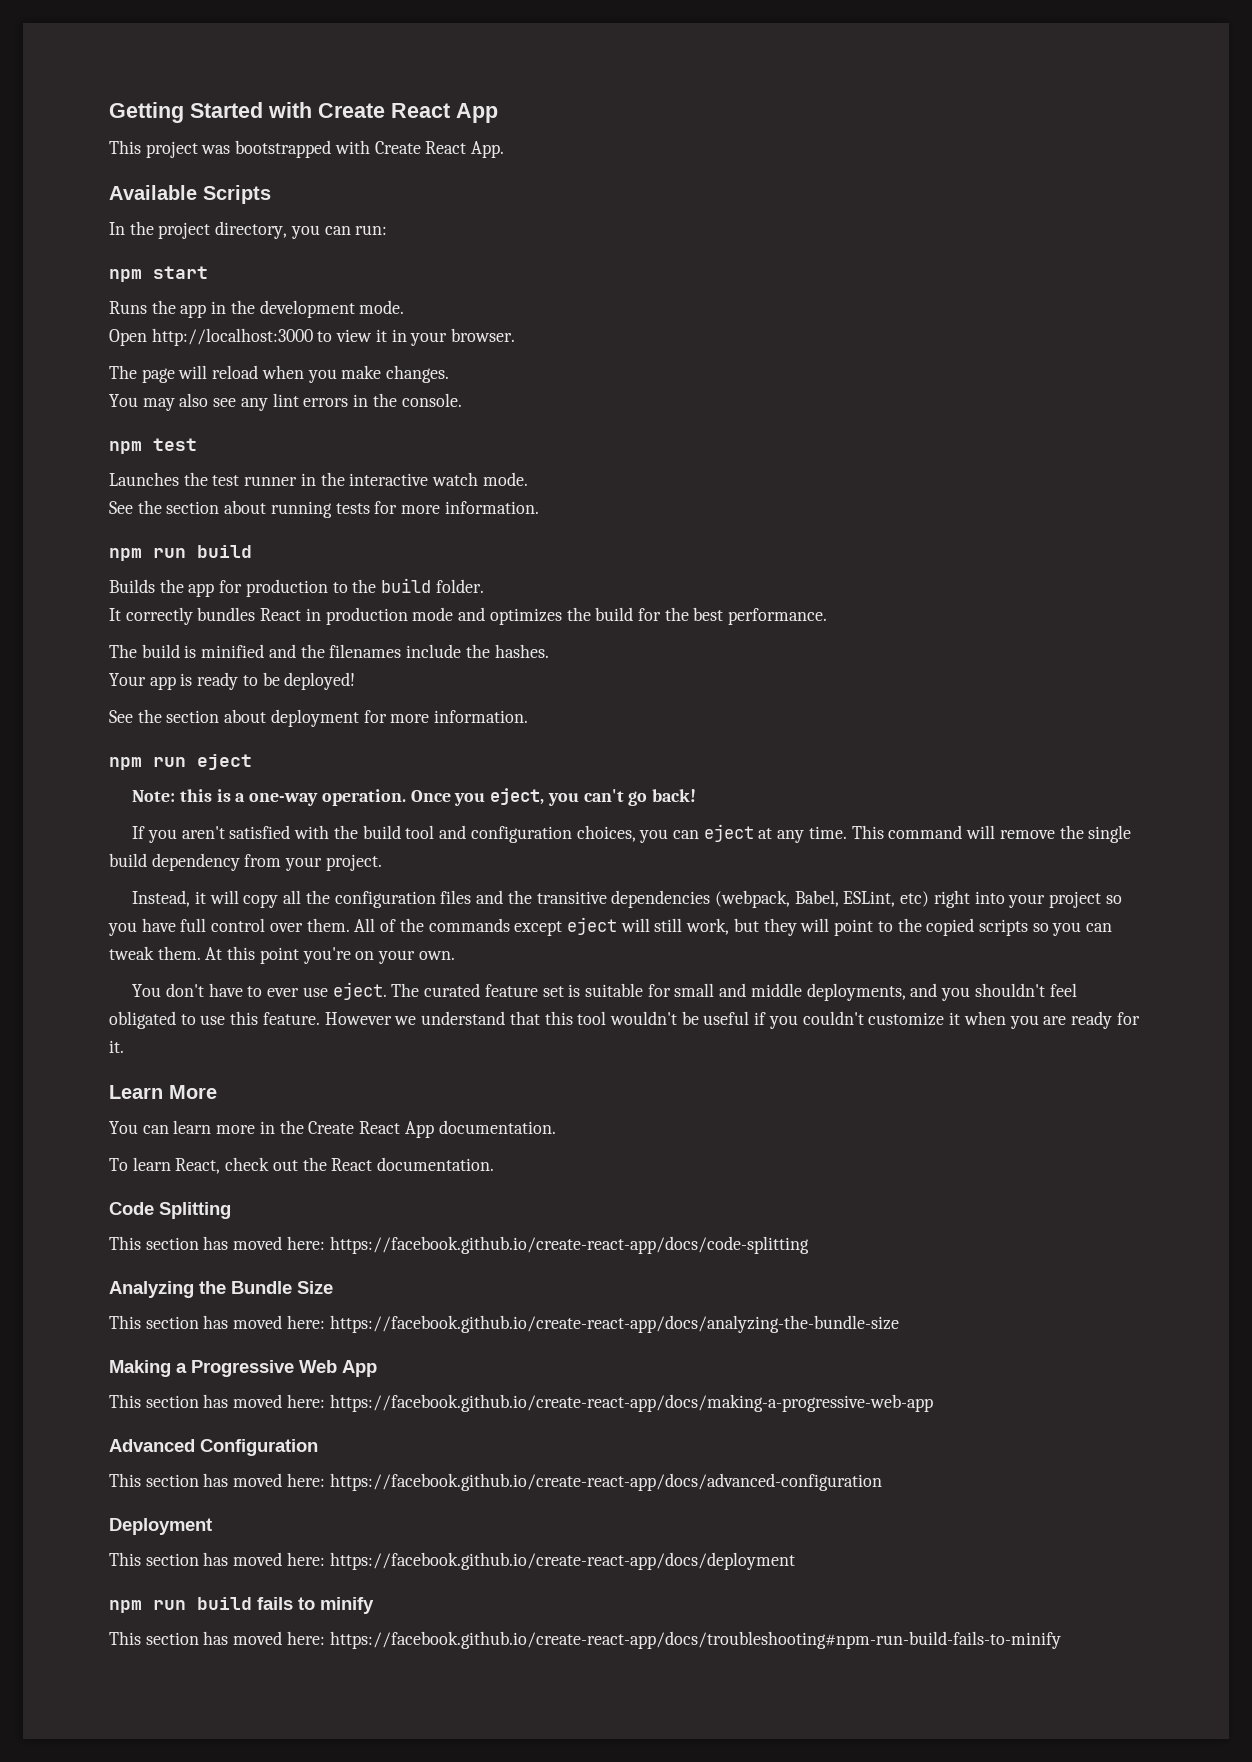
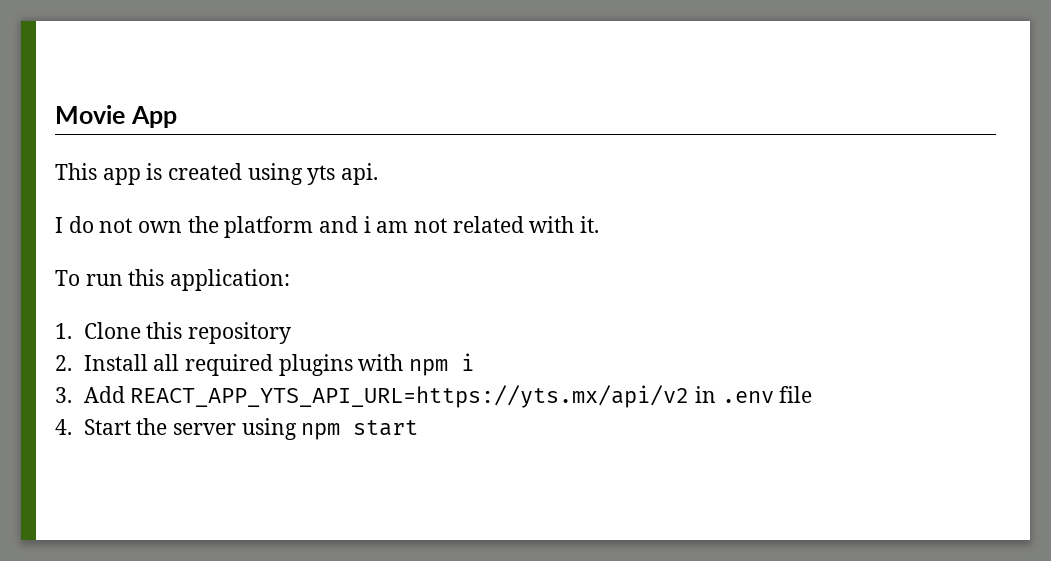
- Getting Started with Create React App
- This project was bootstrapped with Create React App.
- Available Scripts
- In the project directory, you can run:
- npm start
- Runs the app in the development mode.
- Open http://localhost:3000 to view it in your browser.
- The page will reload when you make changes.
- You may also see any lint errors in the console.
- npm test
- Launches the test runner in the interactive watch mode.
- See the section about running tests for more information.
- npm run build
- Builds the app for production to the build folder.
- It correctly bundles React in production mode and optimizes the build for the best performance.
- The build is minified and the filenames include the hashes.
- Your app is ready to be deployed!
- See the section about deployment for more information.
- npm run eject
- Note: this is a one-way operation. Once you eject, you can't go back!
- If you aren't satisfied with the build tool and configuration choices, you can eject at any time. This command will remove the single build dependency from your project.
- Instead, it will copy all the configuration files and the transitive dependencies (webpack, Babel, ESLint, etc) right into your project so you have full control over them. All of the commands except eject will still work, but they will point to the copied scripts so you can tweak them. At this point you're on your own.
- You don't have to ever use eject. The curated feature set is suitable for small and middle deployments, and you shouldn't feel obligated to use this feature. However we understand that this tool wouldn't be useful if you couldn't customize it when you are ready for it.
- Learn More
- You can learn more in the Create React App documentation.
- To learn React, check out the React documentation.
- Code Splitting
- This section has moved here: https://facebook.github.io/create-react-app/docs/code-splitting
- Analyzing the Bundle Size
- This section has moved here: https://facebook.github.io/create-react-app/docs/analyzing-the-bundle-size
- Making a Progressive Web App
- This section has moved here: https://facebook.github.io/create-react-app/docs/making-a-progressive-web-app
- Advanced Configuration
- This section has moved here: https://facebook.github.io/create-react-app/docs/advanced-configuration
- Deployment
- This section has moved here: https://facebook.github.io/create-react-app/docs/deployment
- npm run build fails to minify
- This section has moved here: https://facebook.github.io/create-react-app/docs/troubleshooting#npm-run-build-fails-to-minify
+ Movie App
+ This app is created using yts api.
+ I do not own the platform and i am not related with it.
+ To run this application:
+ 1. Clone this repository
+ 2. Install all required plugins with npm i
+ 3. Add REACT_APP_YTS_API_URL=https://yts.mx/api/v2 in .env file
+ 4. Start the server using npm start

